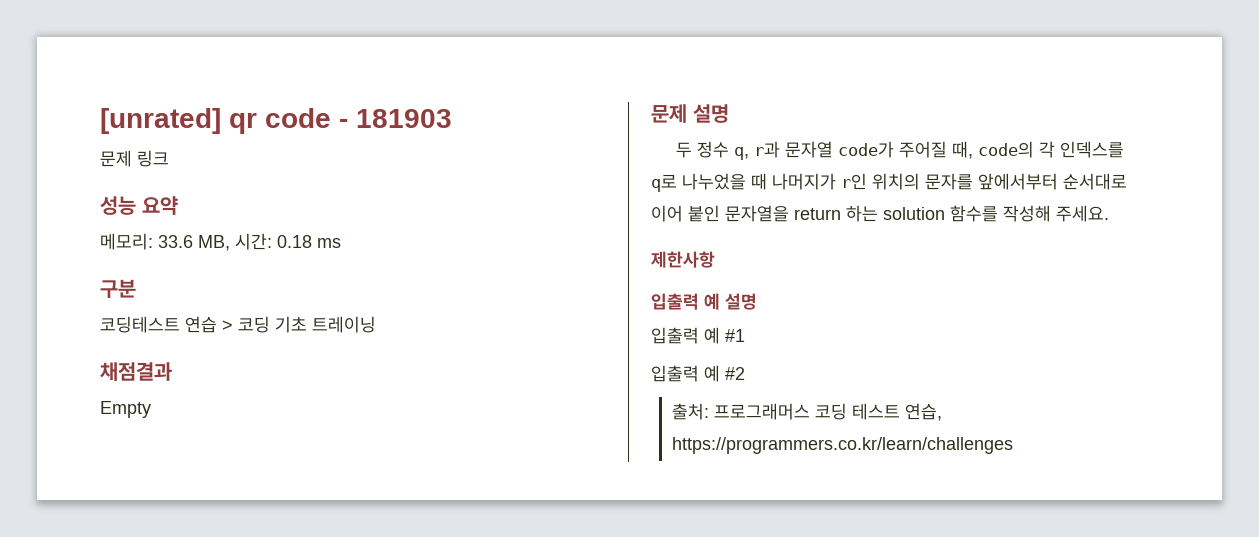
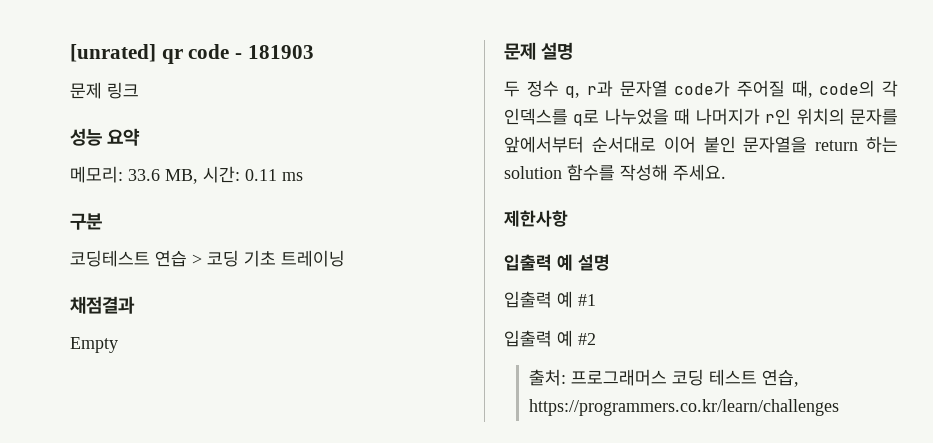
- 메모리: 33.6 MB, 시간: 0.18 ms
+ 메모리: 33.6 MB, 시간: 0.11 ms

